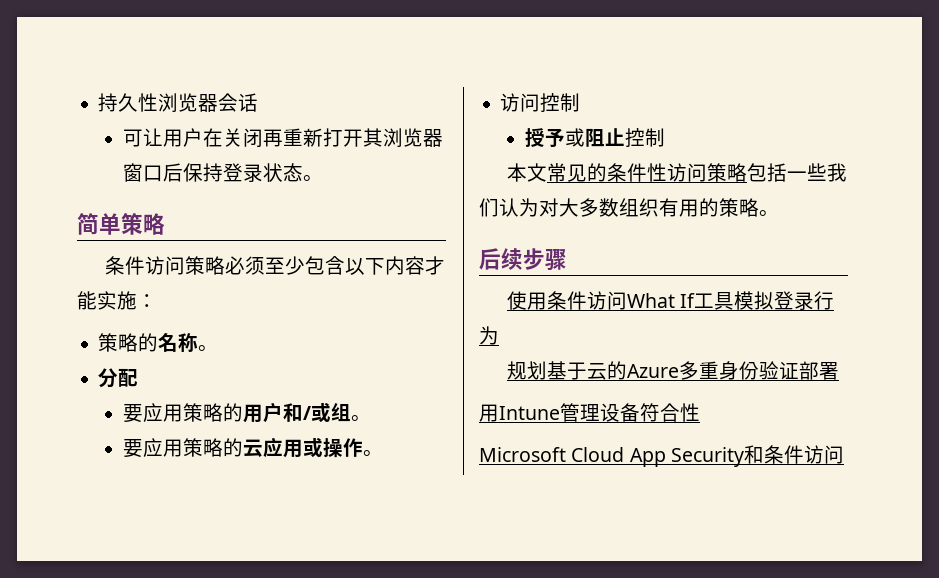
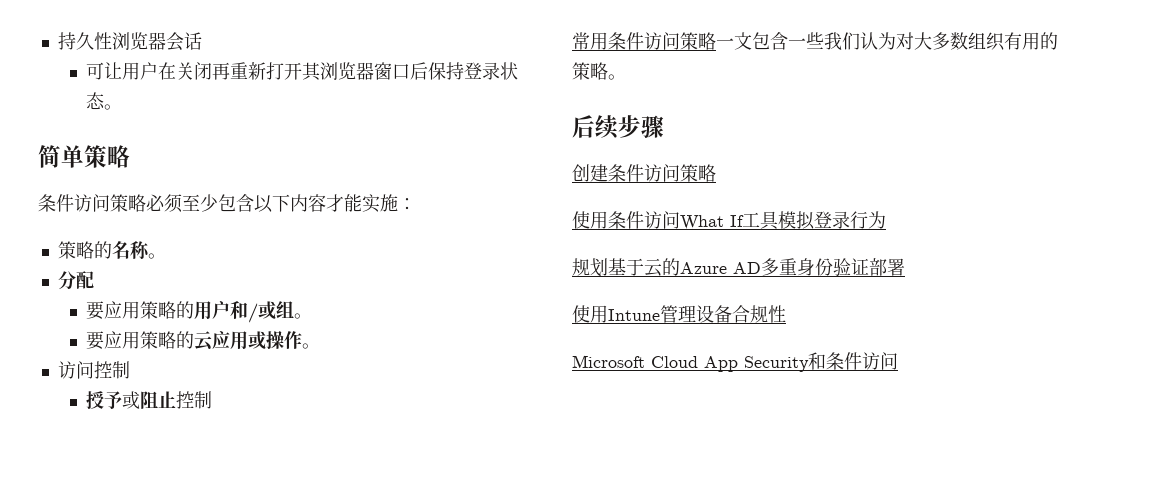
- 本文常见的条件性访问策略包括一些我们认为对大多数组织有用的策略。
+ 常用条件访问策略一文包含一些我们认为对大多数组织有用的策略。
+ 创建条件访问策略
- 规划基于云的Azure多重身份验证部署
+ 规划基于云的Azure AD多重身份验证部署
- 用Intune管理设备符合性
+ 使用Intune管理设备合规性

